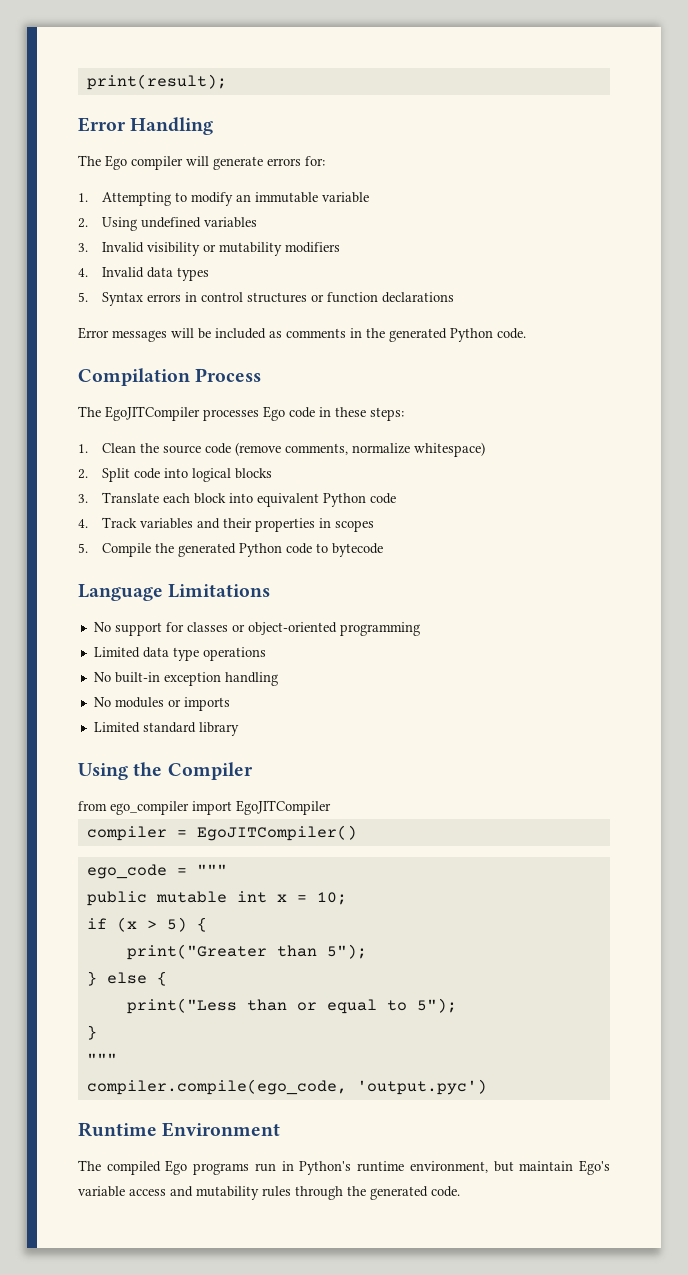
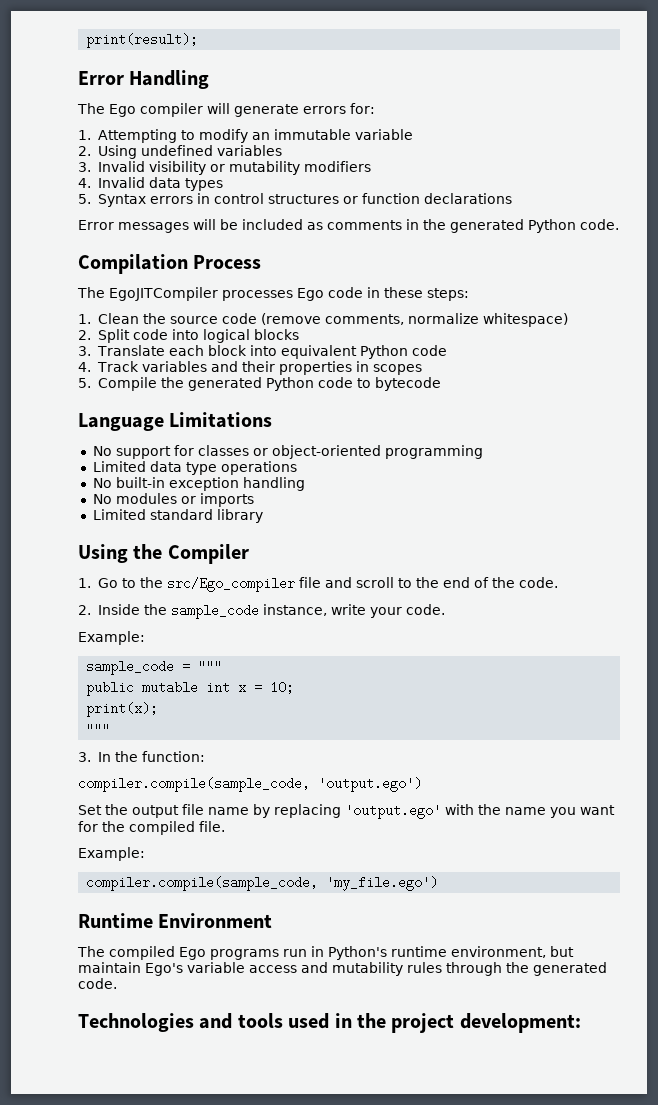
- from ego_compiler import EgoJITCompiler
- compiler = EgoJITCompiler()
- ego_code = """
+ 1. Go to the src/Ego_compiler file and scroll to the end of the code.
+ 2. Inside the sample_code instance, write your code.
+ Example:
+ sample_code = """
- if (x > 5) {
- print("Greater than 5");
- } else {
- print("Less than or equal to 5");
- }
+ print(x);
  """
- compiler.compile(ego_code, 'output.pyc')
+ 3. In the function:
+ compiler.compile(sample_code, 'output.ego')
+ Set the output file name by replacing 'output.ego' with the name you want for the compiled file.
+ Example:
+ compiler.compile(sample_code, 'my_file.ego')
+ Technologies and tools used in the project development:

